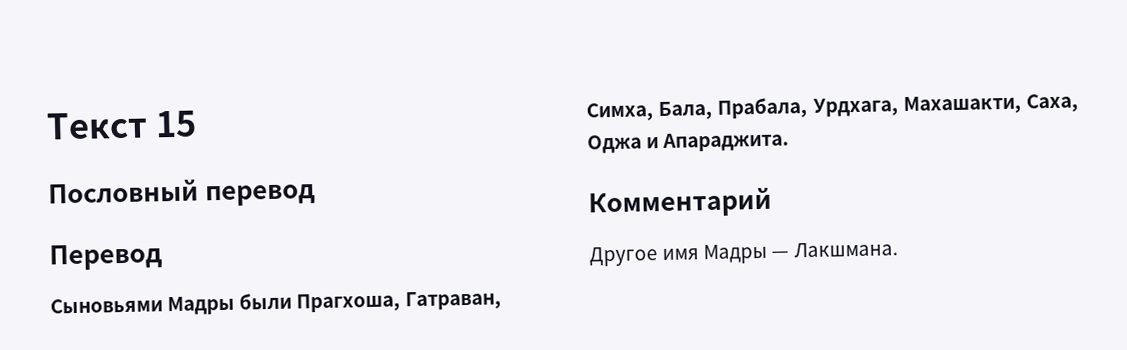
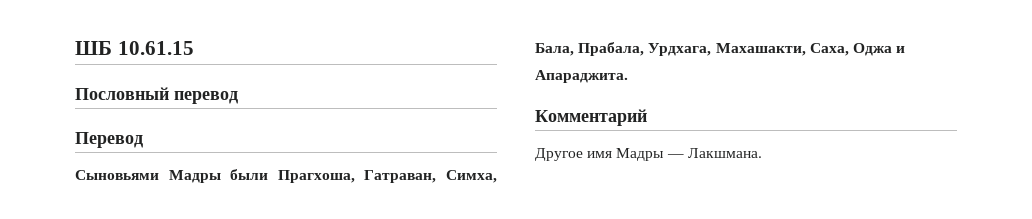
- Текст 15
+ ШБ 10.61.15

